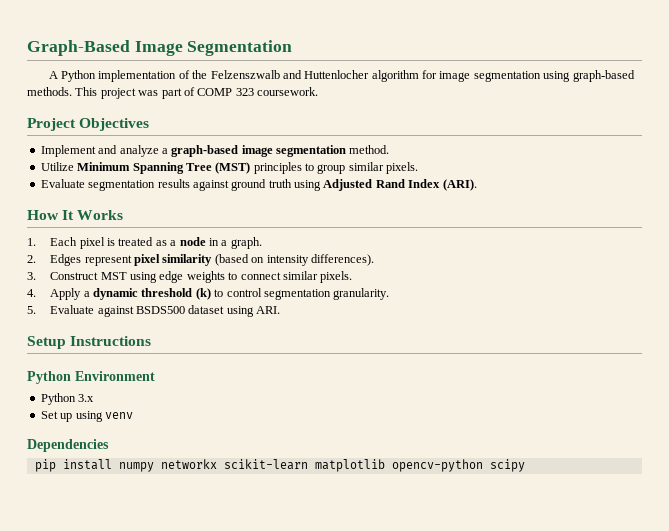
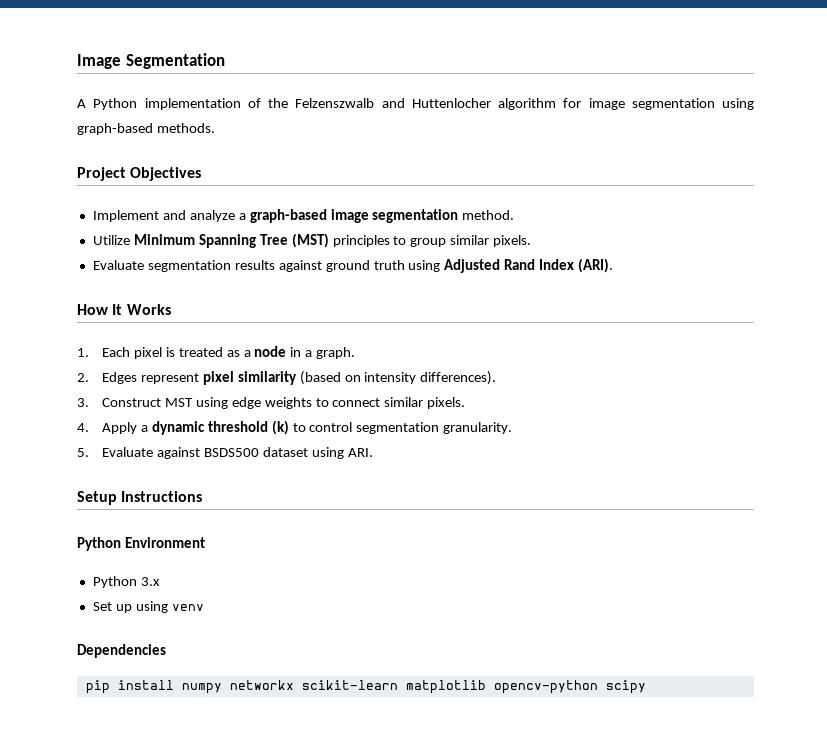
- Graph-Based Image Segmentation
+ Image Segmentation
- This project was part of COMP 323 coursework.

